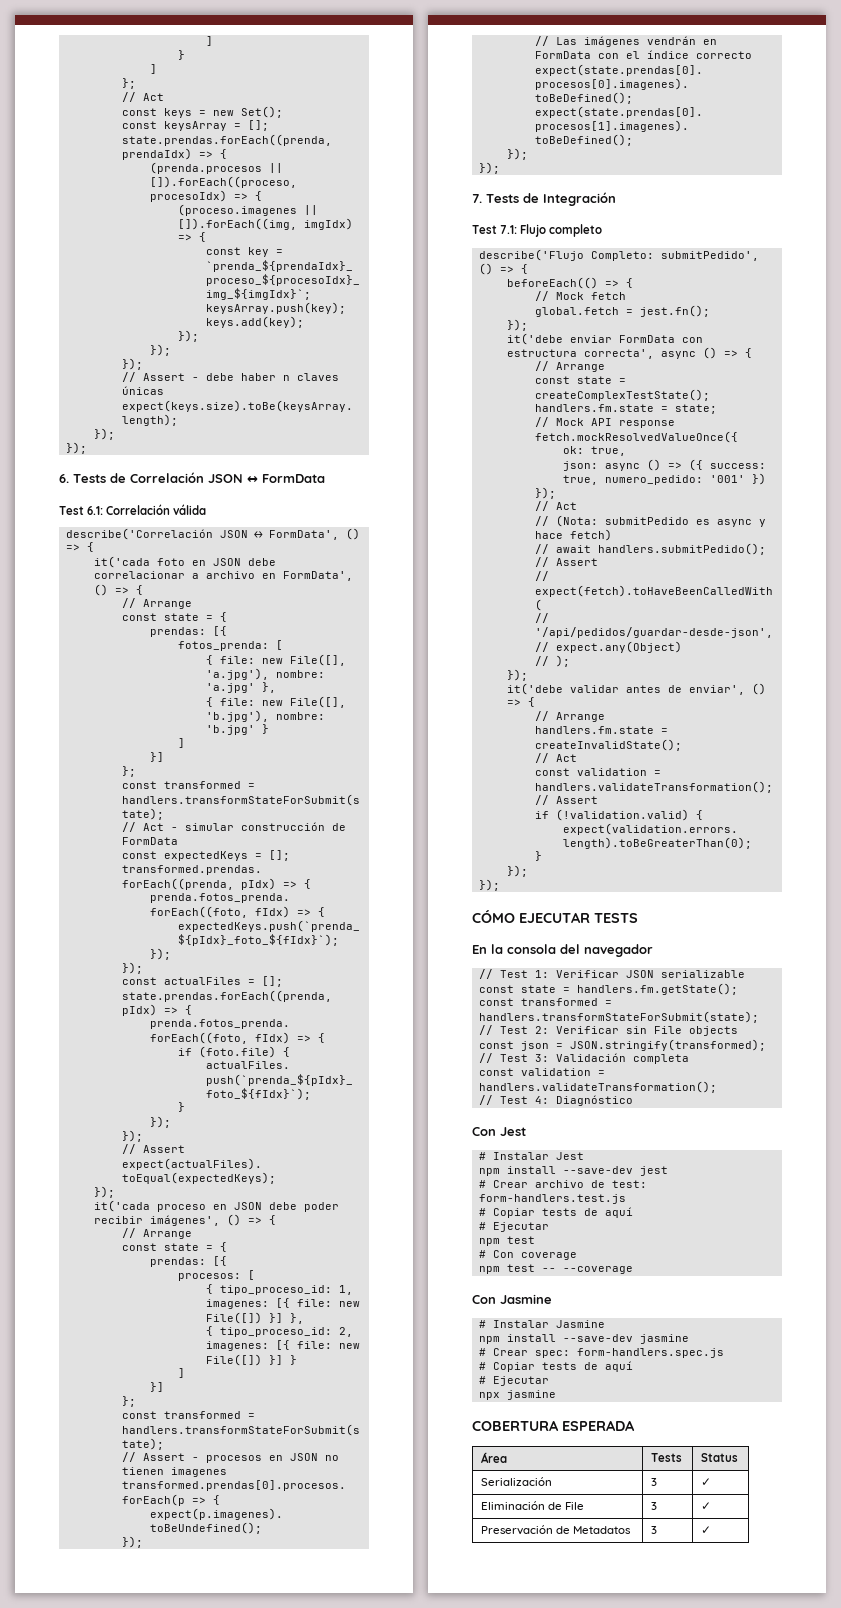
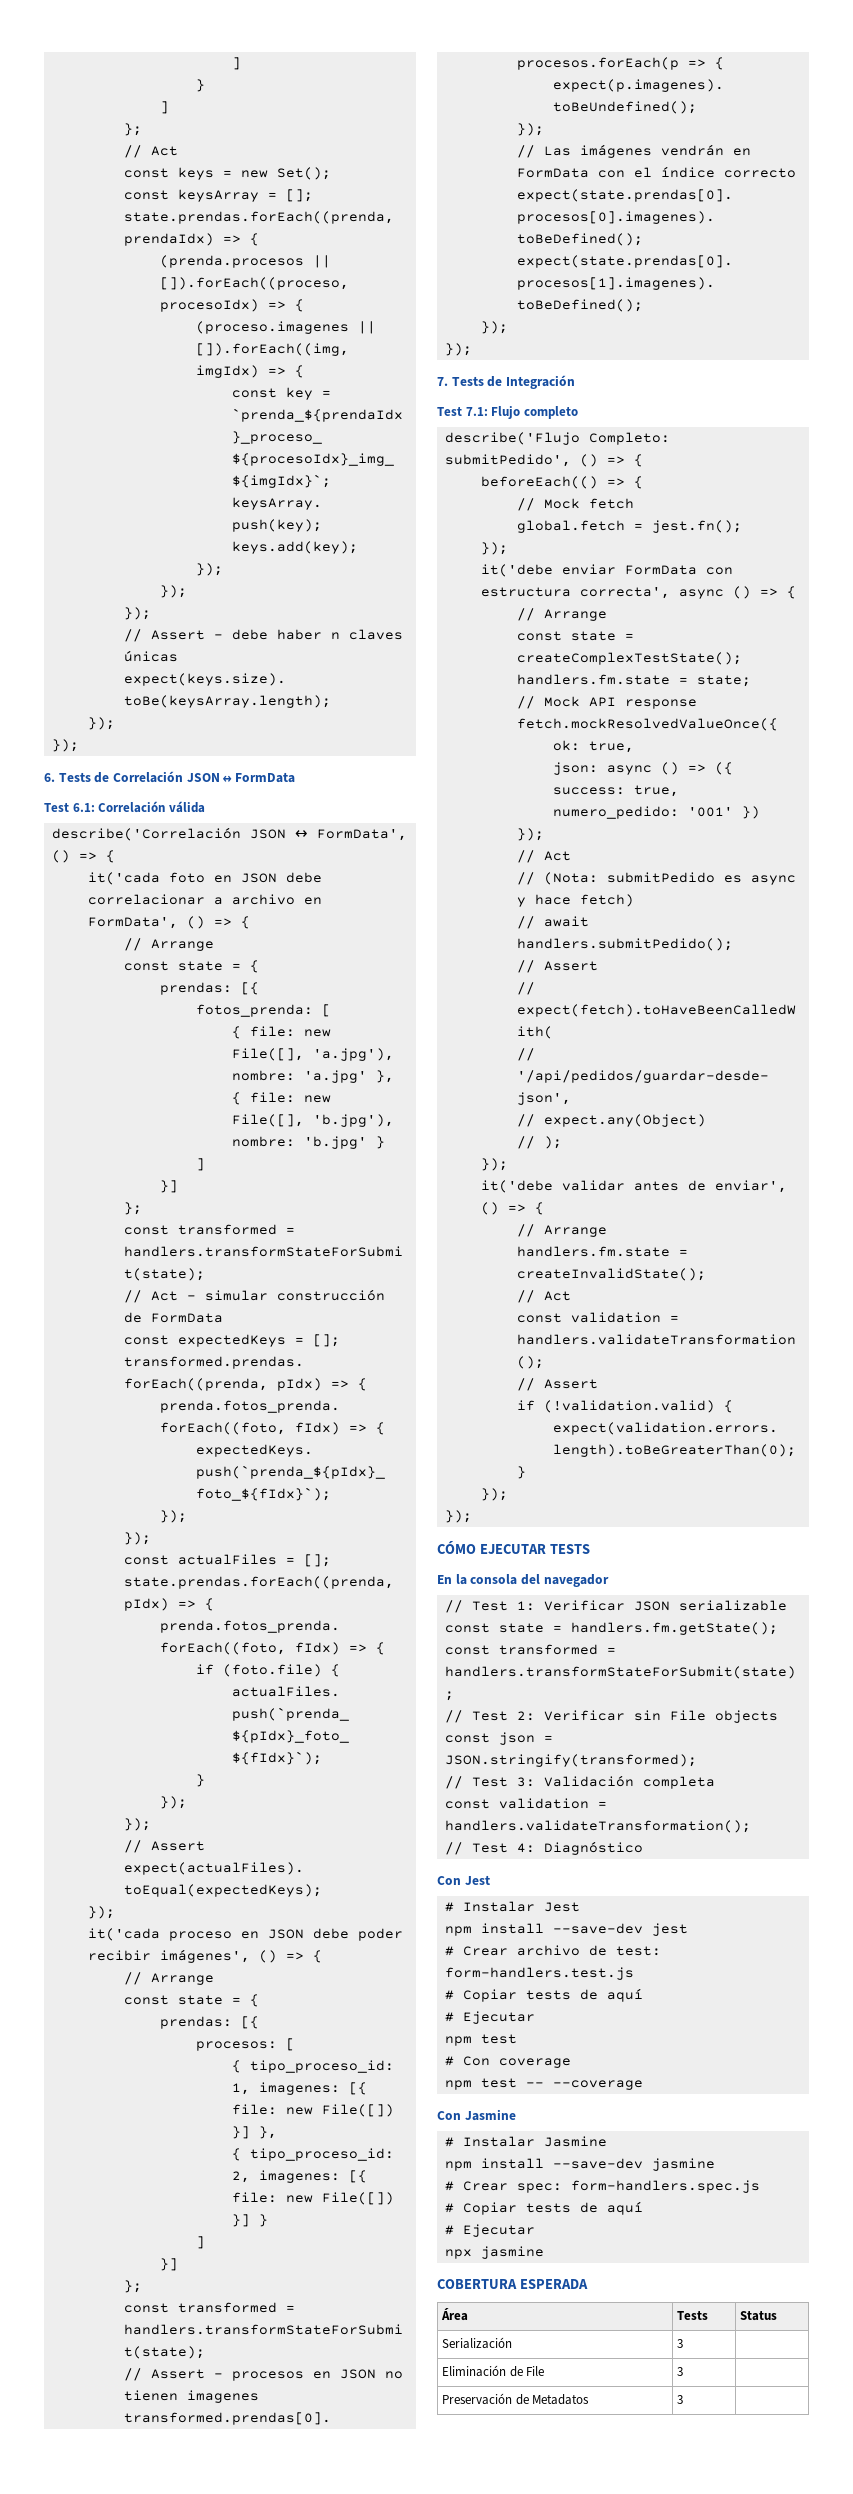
- Serialización | 3 | ✓
+ Serialización | 3 |
- Eliminación de File | 3 | ✓
+ Eliminación de File | 3 |
- Preservación de Metadatos | 3 | ✓
+ Preservación de Metadatos | 3 |

